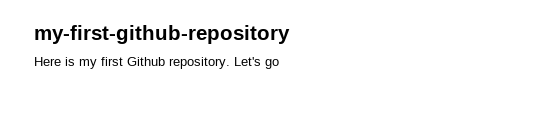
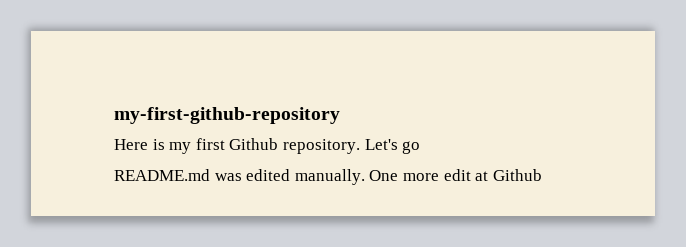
+ README.md was edited manually. One more edit at Github

